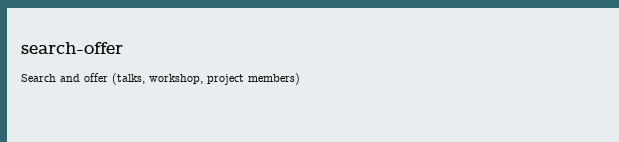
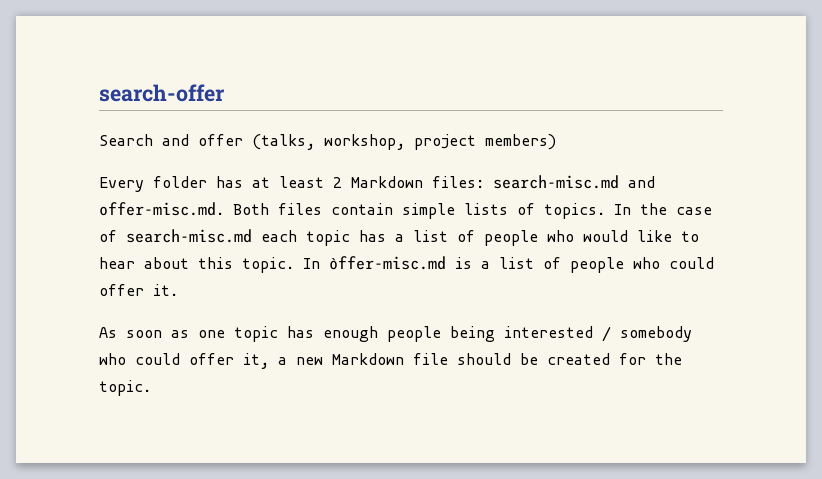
+ Every folder has at least 2 Markdown files: search-misc.md and offer-misc.md. Both files contain simple lists of topics. In the case of search-misc.md each topic has a list of people who would like to hear about this topic. In òffer-misc.md is a list of people who could offer it.
+ As soon as one topic has enough people being interested / somebody who could offer it, a new Markdown file should be created for the topic.

